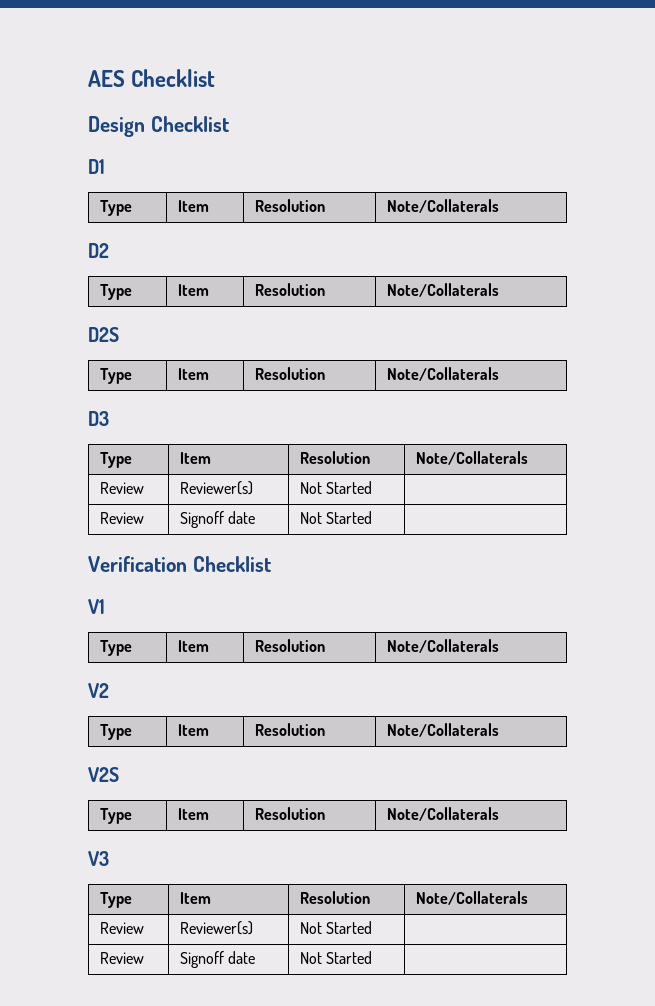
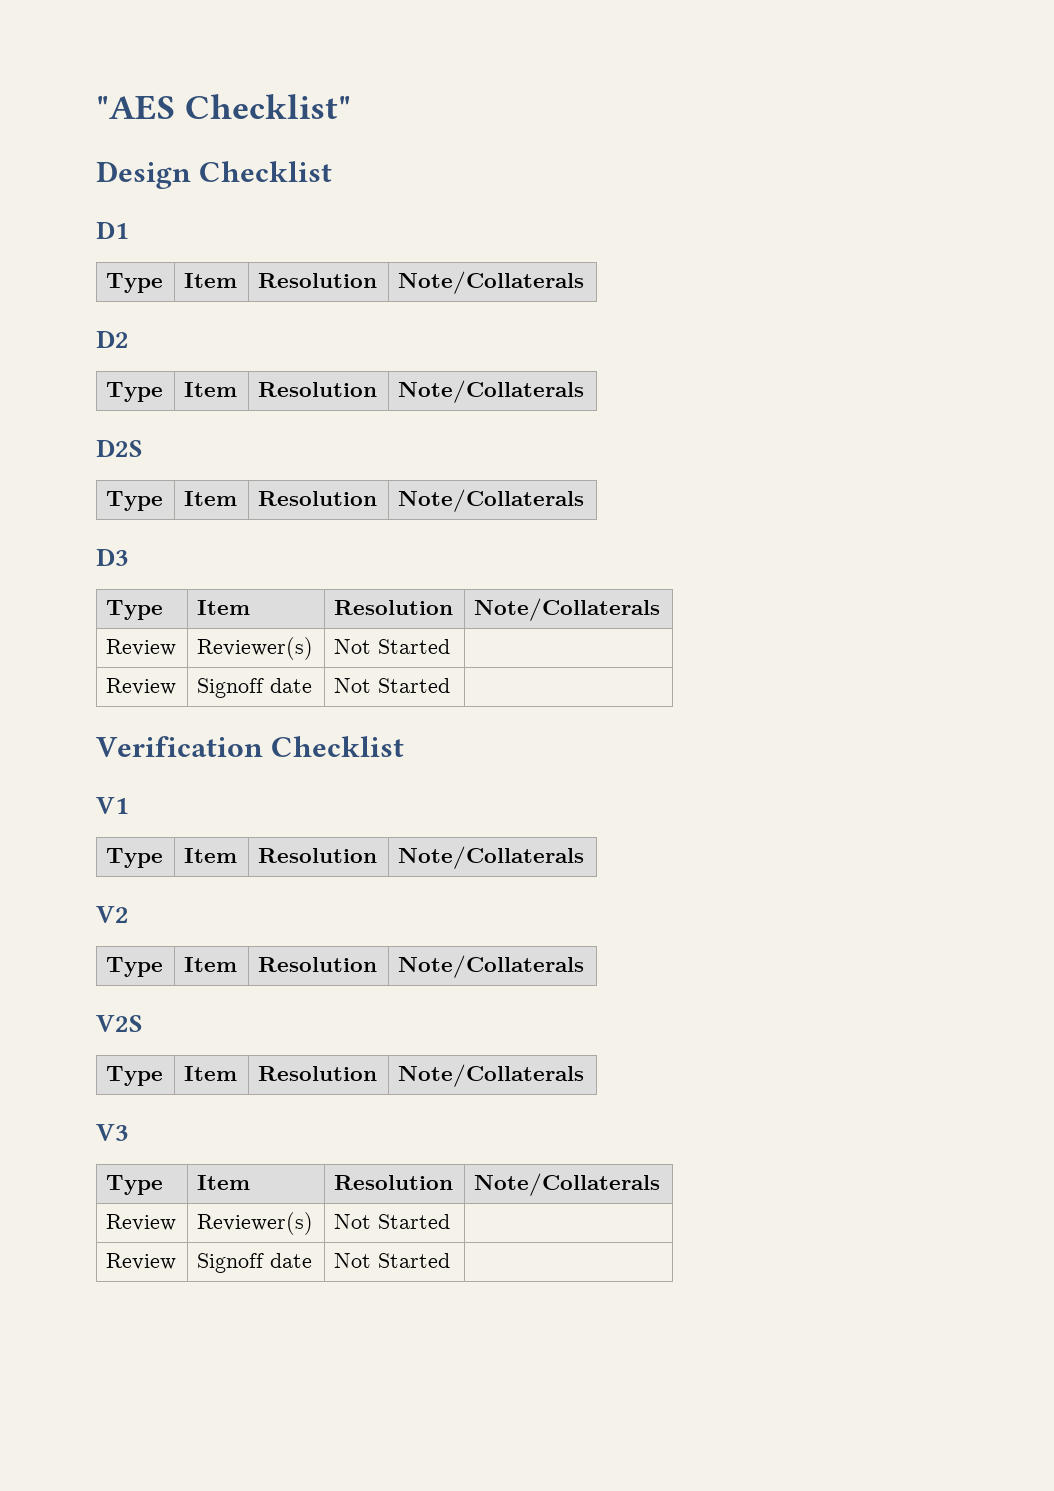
- AES Checklist
+ "AES Checklist"

